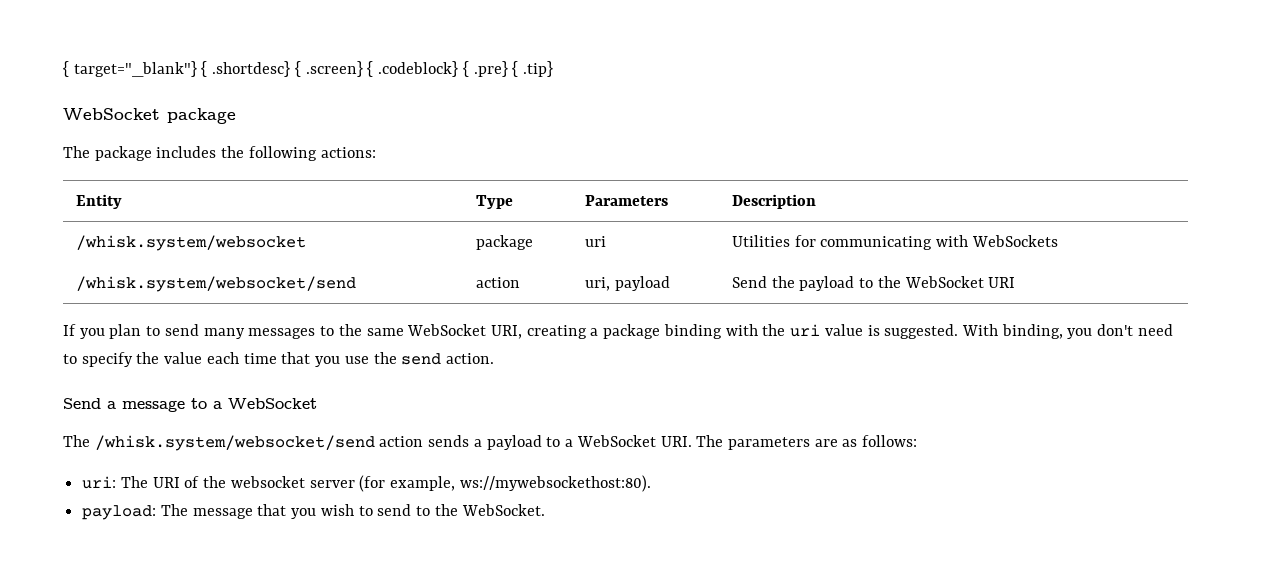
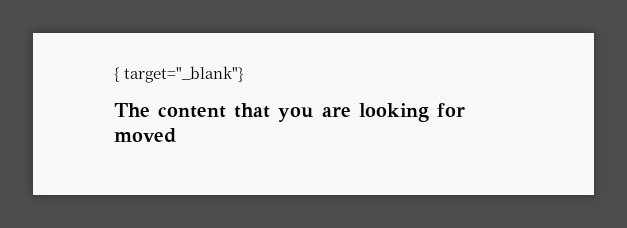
- { target="_blank"} { .shortdesc} { .screen} { .codeblock} { .pre} { .tip}
- WebSocket package
- The package includes the following actions:
- Entity | Type | Parameters | Description
- /whisk.system/websocket | package | uri | Utilities for communicating with WebSockets
- /whisk.system/websocket/send | action | uri, payload | Send the payload to the WebSocket URI
- If you plan to send many messages to the same WebSocket URI, creating a package binding with the uri value is suggested. With binding, you don't need to specify the value each time that you use the send action.
- Send a message to a WebSocket
- The /whisk.system/websocket/send action sends a payload to a WebSocket URI. The parameters are as follows:
- uri: The URI of the websocket server (for example, ws://mywebsockethost:80).
- payload: The message that you wish to send to the WebSocket.
+ { target="_blank"}
+ The content that you are looking for moved

